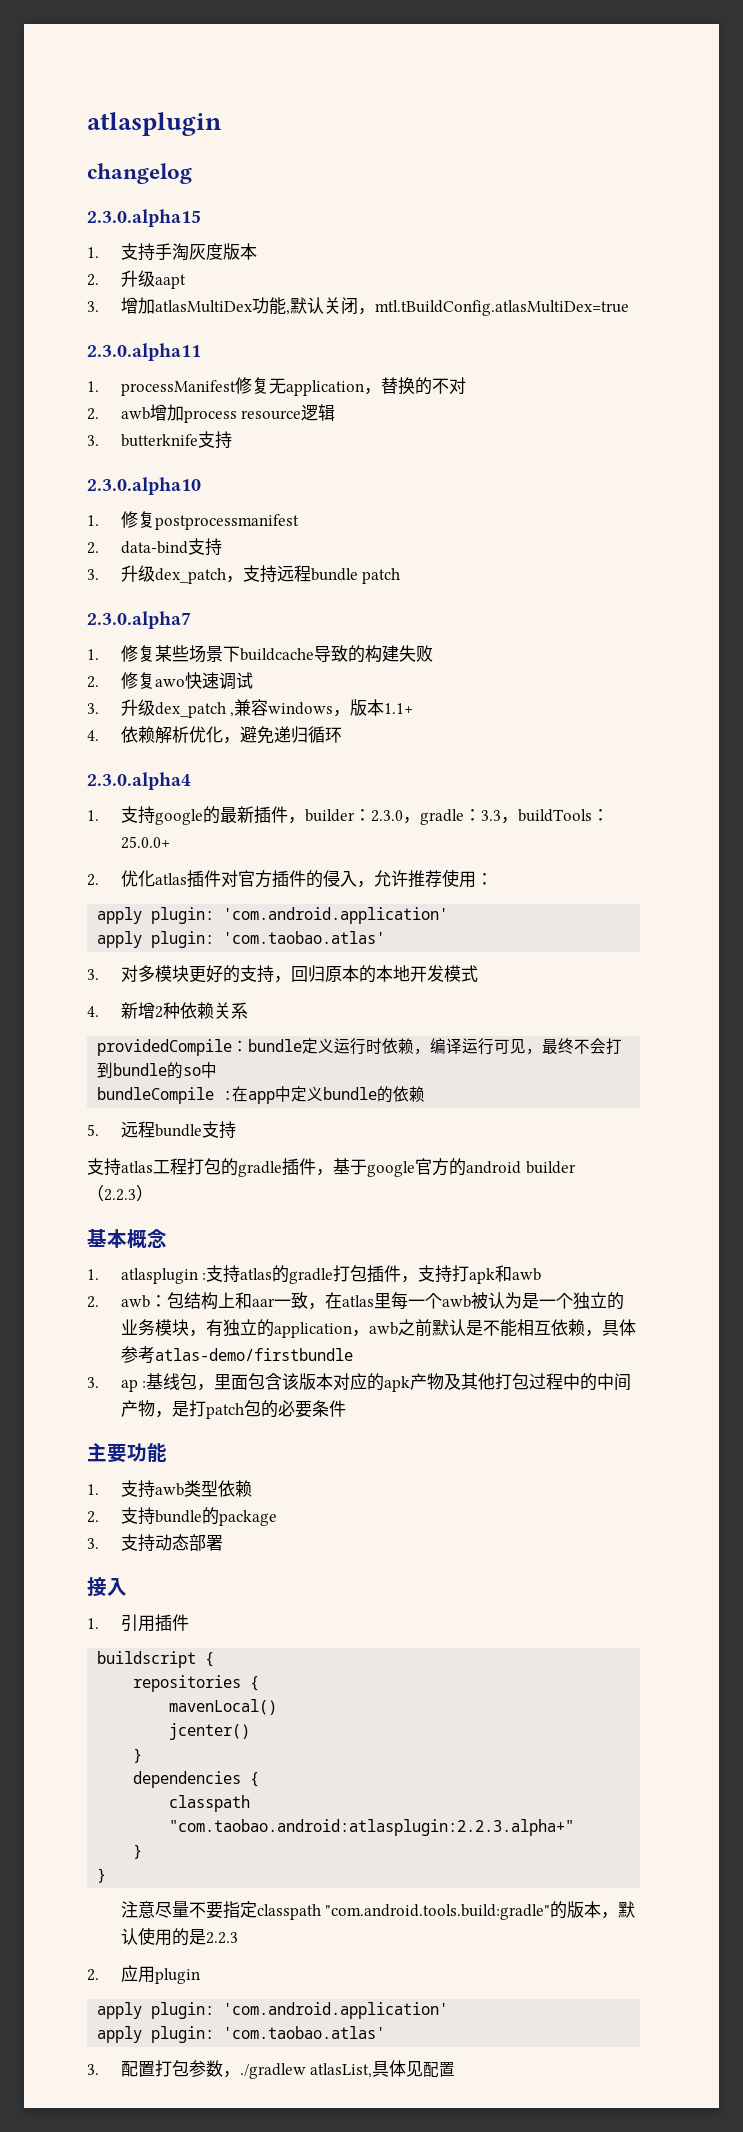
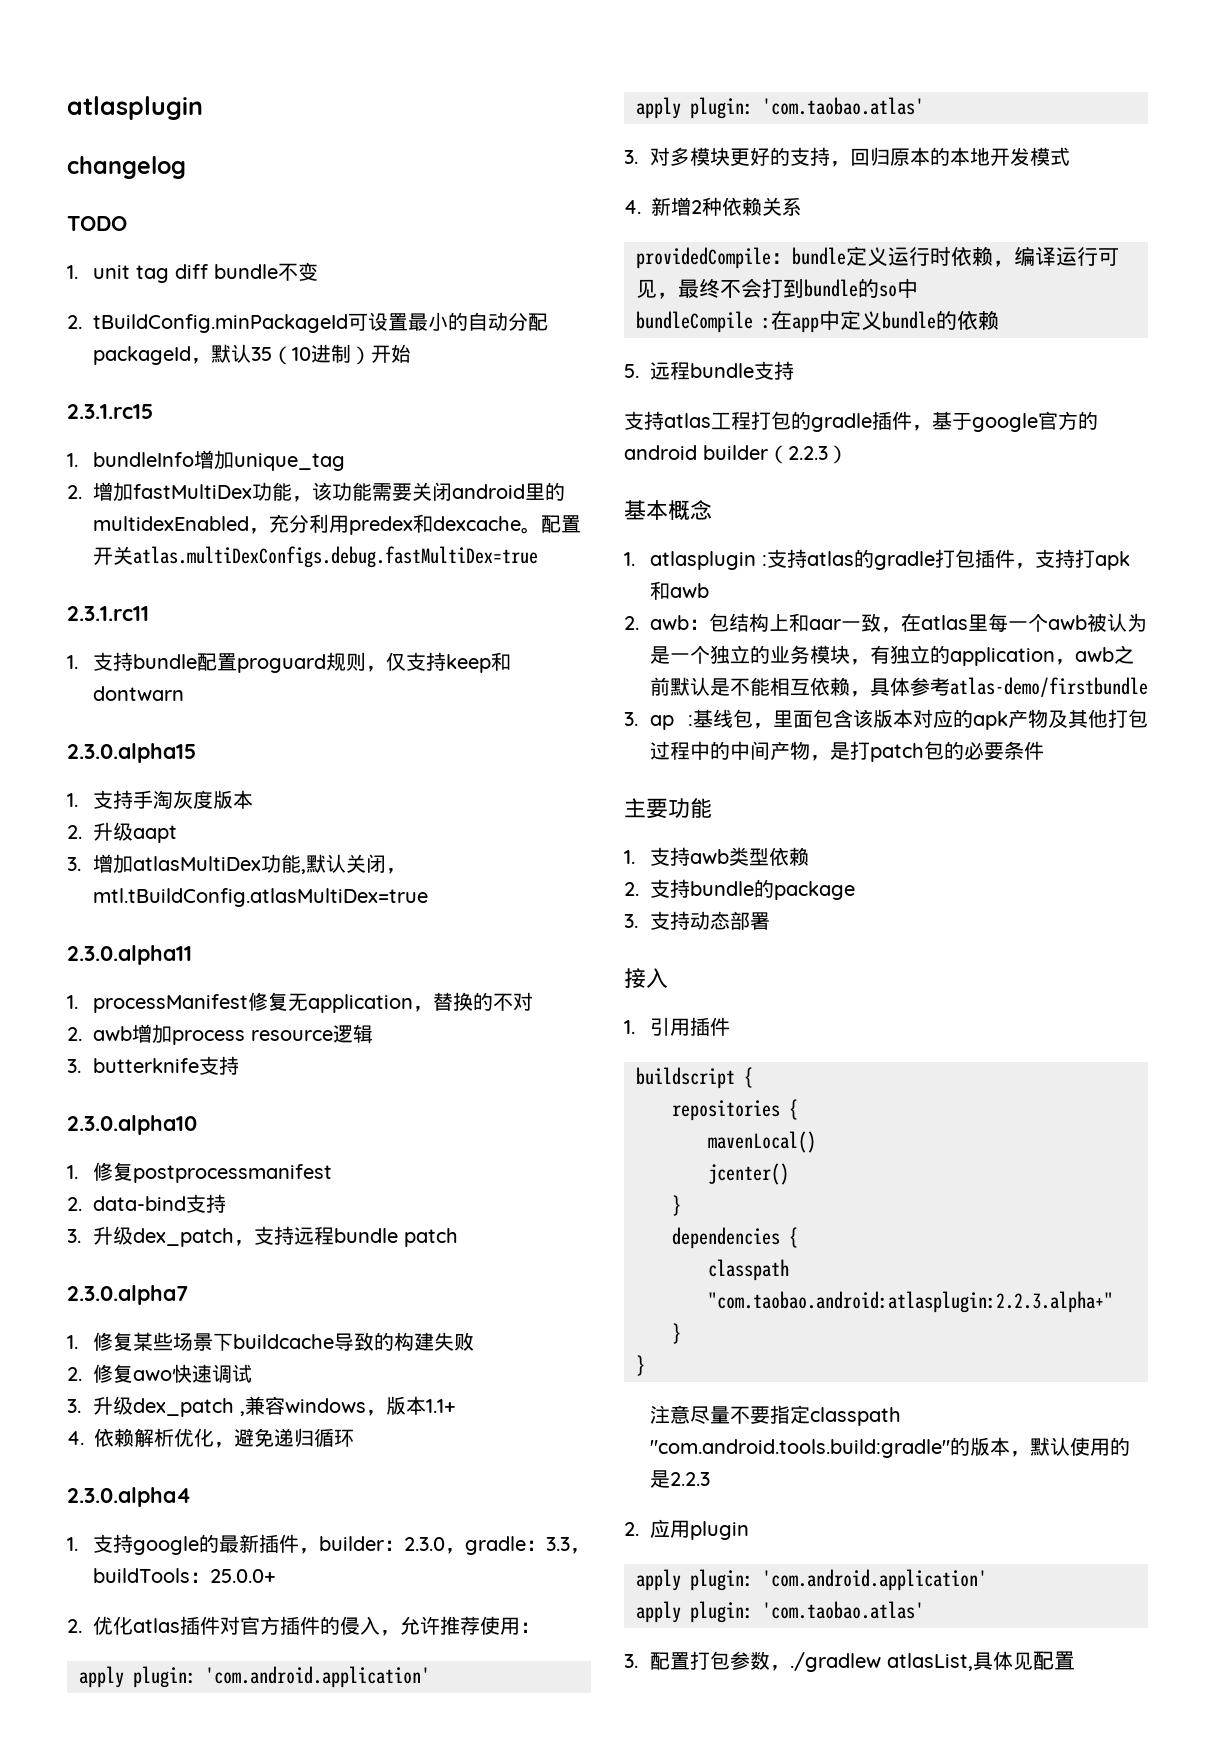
+ TODO
+ 1. unit tag diff bundle不变
+ 2. tBuildConfig.minPackageId可设置最小的自动分配packageId，默认35（10进制）开始
+ 2.3.1.rc15
+ 1. bundleInfo增加unique_tag
+ 2.增加fastMultiDex功能，该功能需要关闭android里的multidexEnabled，充分利用predex和dexcache。配置开关atlas.multiDexConfigs.debug.fastMultiDex=true
+ 2.3.1.rc11
+ 1.支持bundle配置proguard规则，仅支持keep和dontwarn

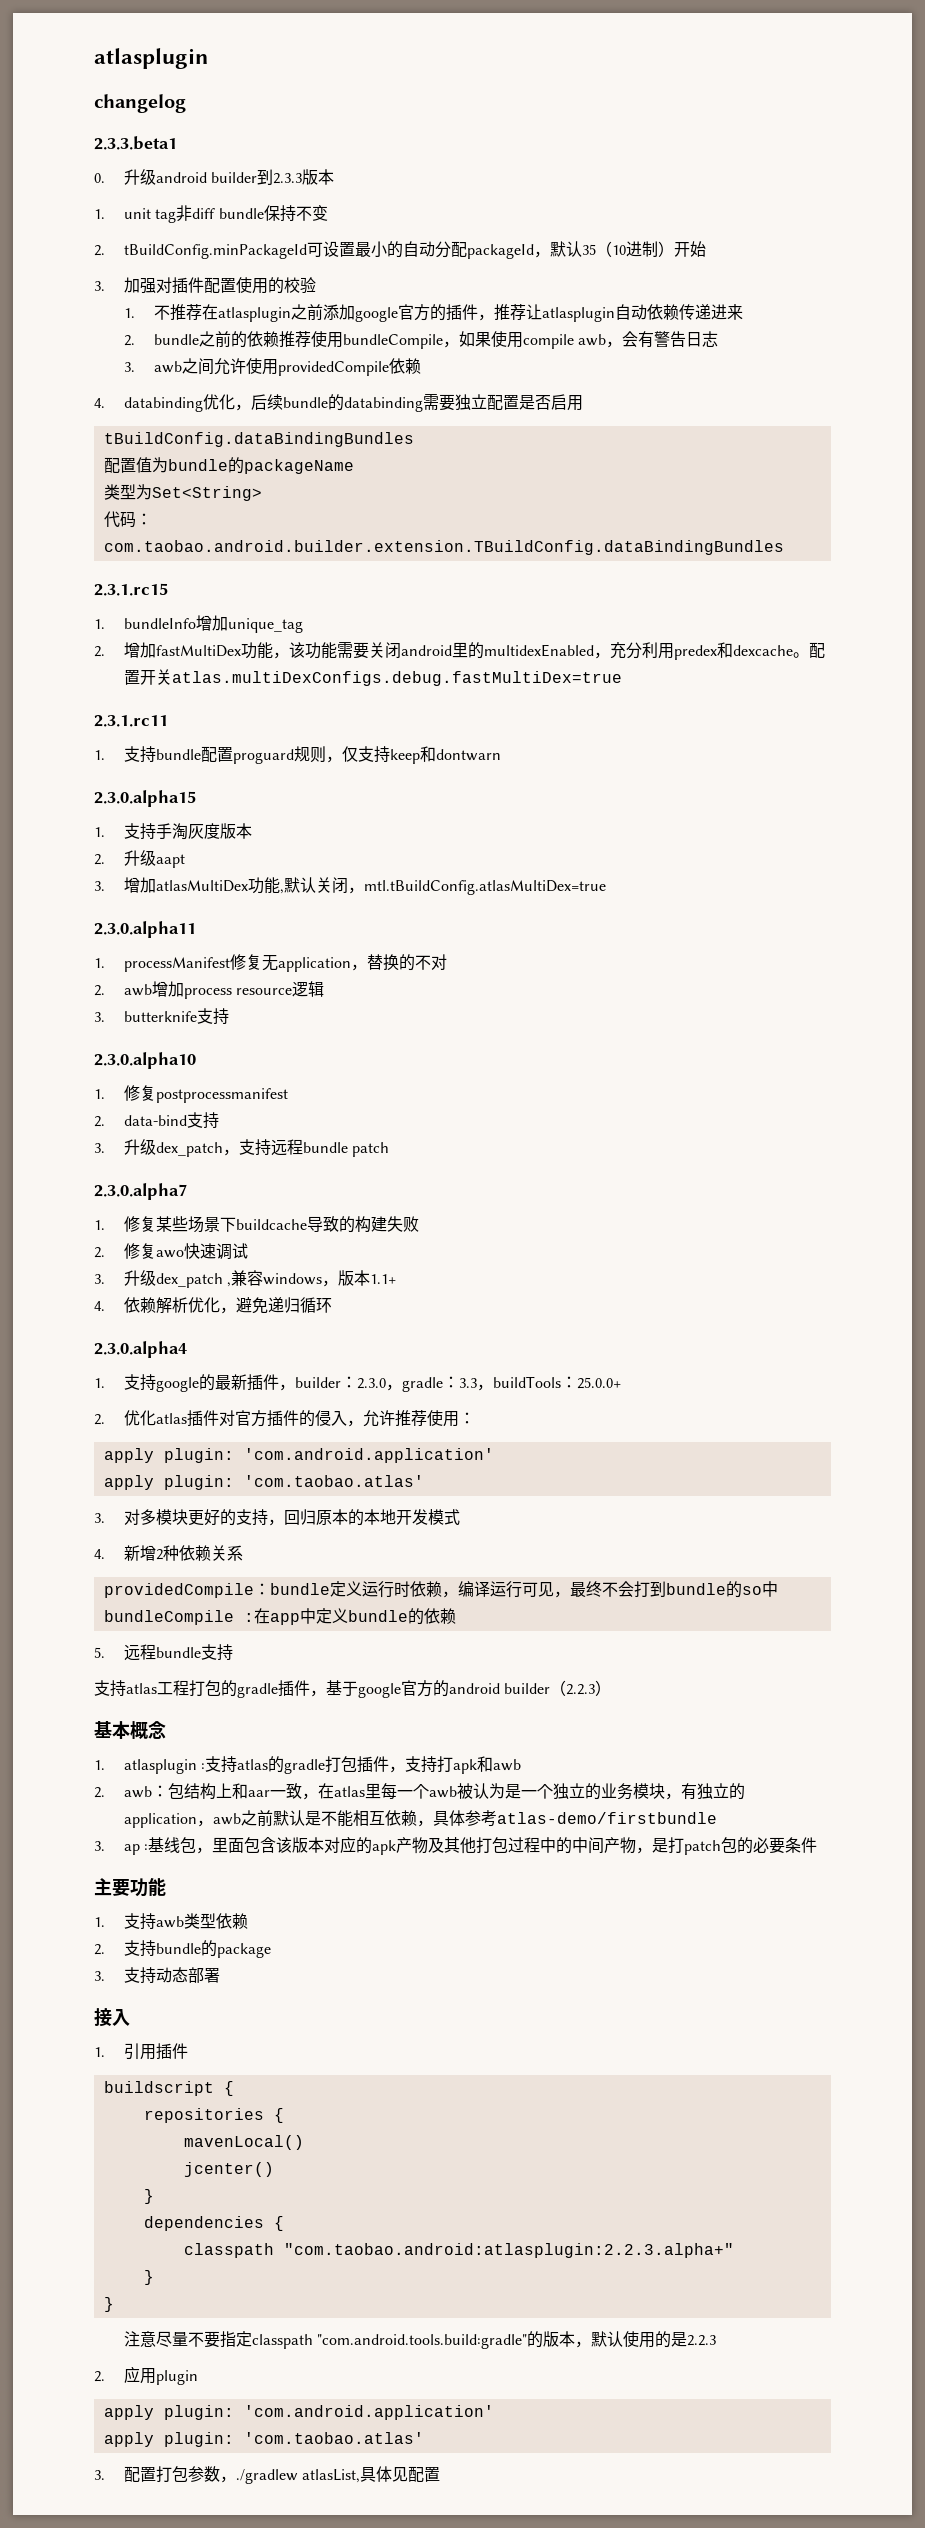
- TODO
+ 2.3.3.beta1
+ 0.升级android builder到2.3.3版本
- 1. unit tag diff bundle不变
+ 1. unit tag非diff bundle保持不变
+ 3.加强对插件配置使用的校验
+ 1.不推荐在atlasplugin之前添加google官方的插件，推荐让atlasplugin自动依赖传递进来
+ 2. bundle之前的依赖推荐使用bundleCompile，如果使用compile awb，会有警告日志
+ 3. awb之间允许使用providedCompile依赖
+ 4. databinding优化，后续bundle的databinding需要独立配置是否启用
+ tBuildConfig.dataBindingBundles
+ 配置值为bundle的packageName
+ 类型为Set<String>
+ 代码：com.taobao.android.builder.extension.TBuildConfig.dataBindingBundles

